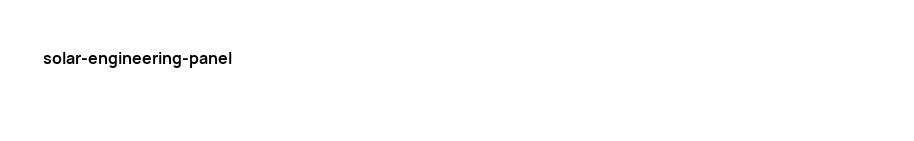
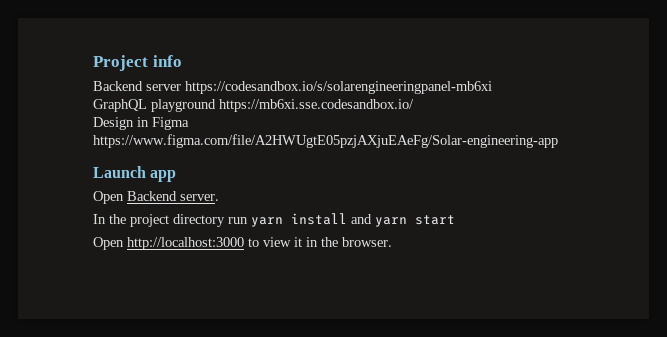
- solar-engineering-panel
+ Project info
+ Backend server https://codesandbox.io/s/solarengineeringpanel-mb6xi
+ GraphQL playground https://mb6xi.sse.codesandbox.io/
+ Design in Figma https://www.figma.com/file/A2HWUgtE05pzjAXjuEAeFg/Solar-engineering-app
+ Launch app
+ Open Backend server.
+ In the project directory run yarn install and yarn start
+ Open http://localhost:3000 to view it in the browser.

